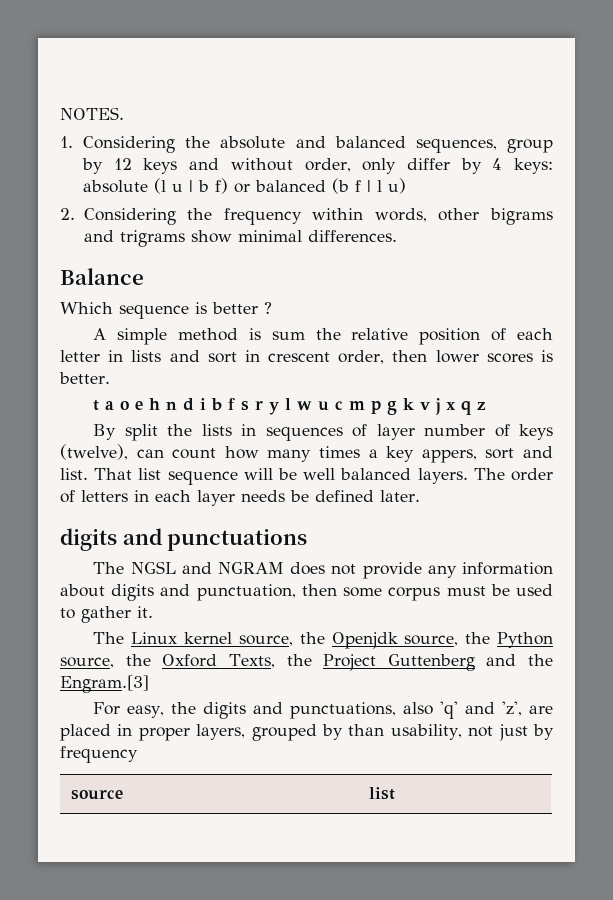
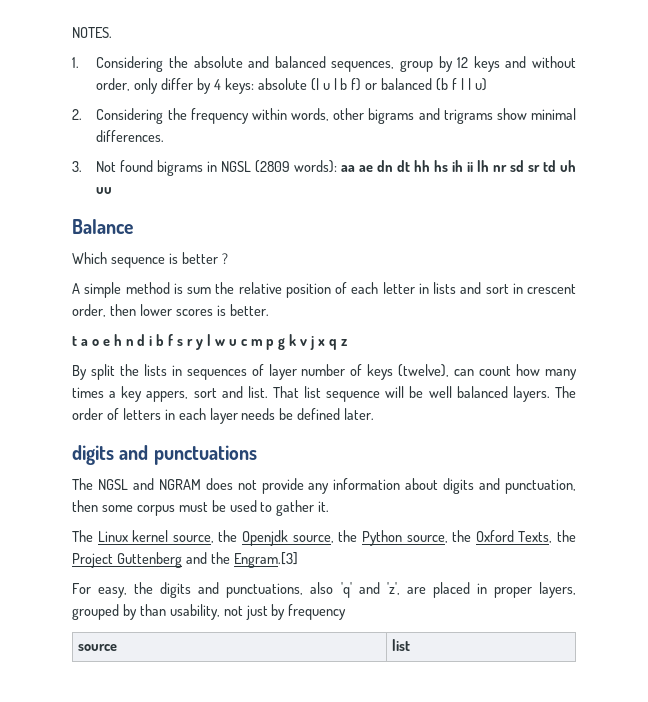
+ 3. Not found bigrams in NGSL (2809 words): aa ae dn dt hh hs ih ii lh nr sd sr td uh uu

